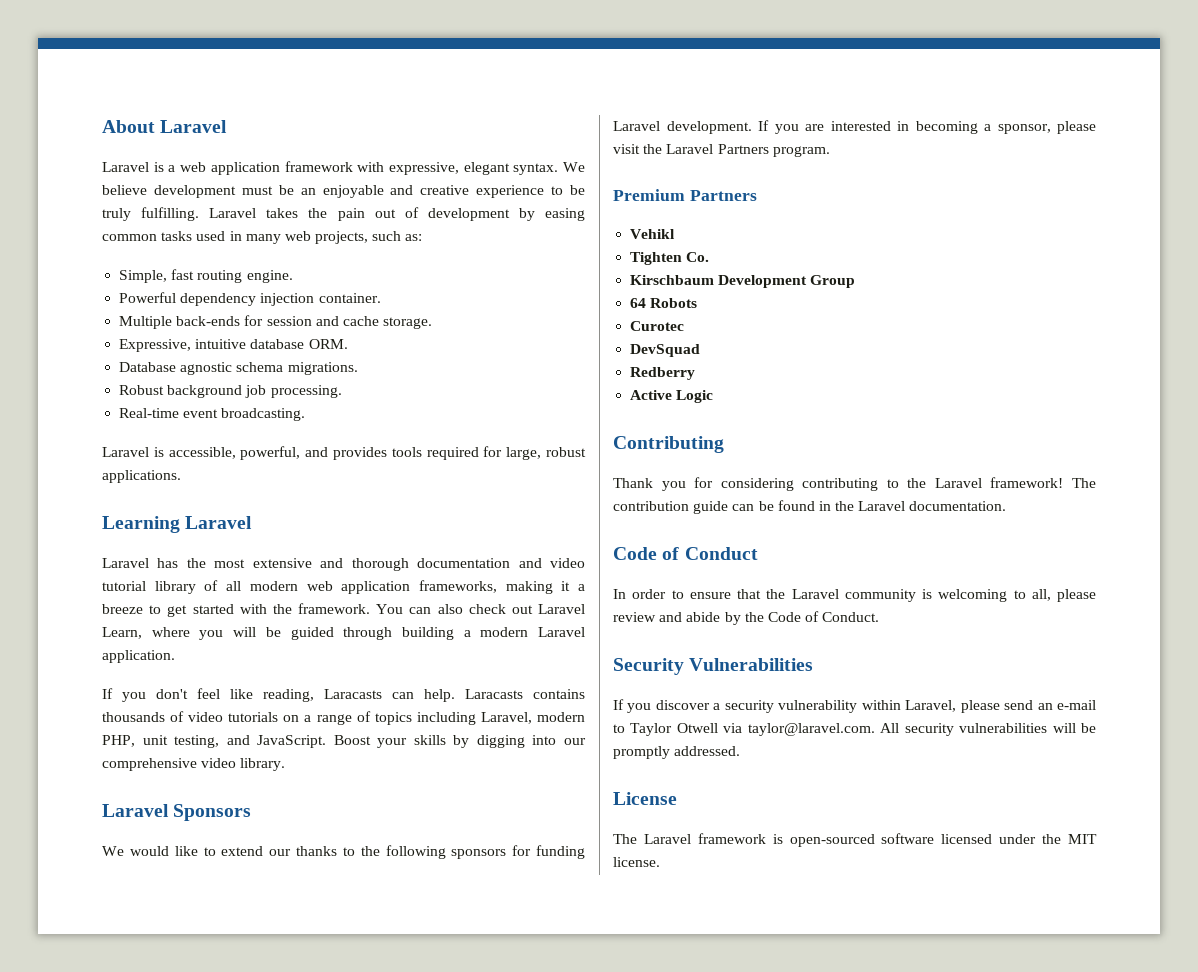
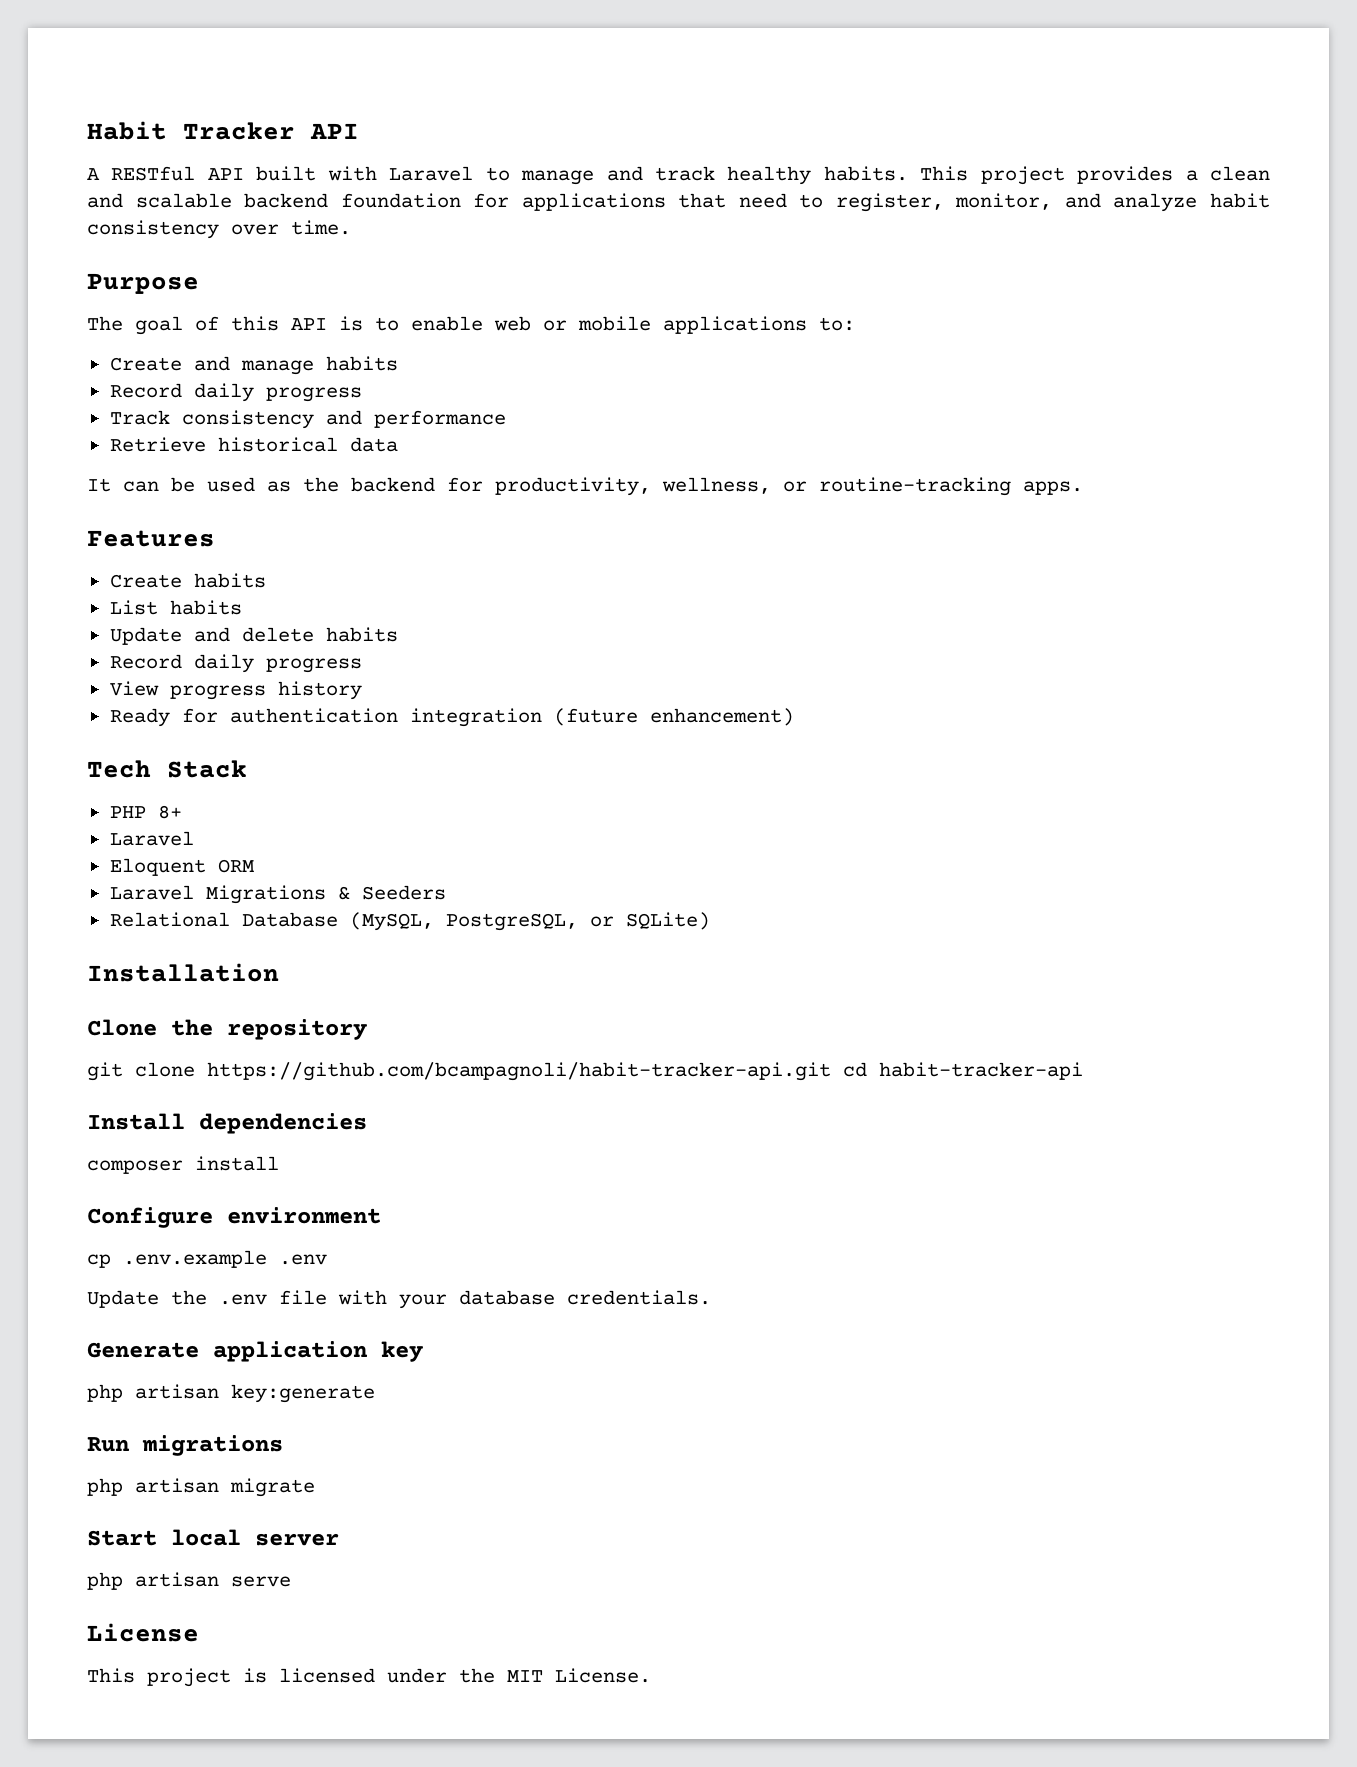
- About Laravel
- Laravel is a web application framework with expressive, elegant syntax. We believe development must be an enjoyable and creative experience to be truly fulfilling. Laravel takes the pain out of development by easing common tasks used in many web projects, such as:
- Simple, fast routing engine.
- Powerful dependency injection container.
- Multiple back-ends for session and cache storage.
- Expressive, intuitive database ORM.
- Database agnostic schema migrations.
- Robust background job processing.
- Real-time event broadcasting.
- Laravel is accessible, powerful, and provides tools required for large, robust applications.
- Learning Laravel
- Laravel has the most extensive and thorough documentation and video tutorial library of all modern web application frameworks, making it a breeze to get started with the framework. You can also check out Laravel Learn, where you will be guided through building a modern Laravel application.
- If you don't feel like reading, Laracasts can help. Laracasts contains thousands of video tutorials on a range of topics including Laravel, modern PHP, unit testing, and JavaScript. Boost your skills by digging into our comprehensive video library.
- Laravel Sponsors
- We would like to extend our thanks to the following sponsors for funding Laravel development. If you are interested in becoming a sponsor, please visit the Laravel Partners program.
- Premium Partners
- Vehikl
- Tighten Co.
- Kirschbaum Development Group
- 64 Robots
- Curotec
- DevSquad
- Redberry
- Active Logic
- Contributing
- Thank you for considering contributing to the Laravel framework! The contribution guide can be found in the Laravel documentation.
- Code of Conduct
- In order to ensure that the Laravel community is welcoming to all, please review and abide by the Code of Conduct.
- Security Vulnerabilities
- If you discover a security vulnerability within Laravel, please send an e-mail to Taylor Otwell via taylor@laravel.com. All security vulnerabilities will be promptly addressed.
+ Habit Tracker API
+ A RESTful API built with Laravel to manage and track healthy habits. This project provides a clean and scalable backend foundation for applications that need to register, monitor, and analyze habit consistency over time.
+ Purpose
+ The goal of this API is to enable web or mobile applications to:
+ Create and manage habits
+ Record daily progress
+ Track consistency and performance
+ Retrieve historical data
+ It can be used as the backend for productivity, wellness, or routine-tracking apps.
+ Features
+ Create habits
+ List habits
+ Update and delete habits
+ Record daily progress
+ View progress history
+ Ready for authentication integration (future enhancement)
+ Tech Stack
+ PHP 8+
+ Laravel
+ Eloquent ORM
+ Laravel Migrations & Seeders
+ Relational Database (MySQL, PostgreSQL, or SQLite)
+ Installation
+ Clone the repository
+ git clone https://github.com/bcampagnoli/habit-tracker-api.git cd habit-tracker-api
+ Install dependencies
+ composer install
+ Configure environment
+ cp .env.example .env
+ Update the .env file with your database credentials.
+ Generate application key
+ php artisan key:generate
+ Run migrations
+ php artisan migrate
+ Start local server
+ php artisan serve
  License
- The Laravel framework is open-sourced software licensed under the MIT license.
+ This project is licensed under the MIT License.

